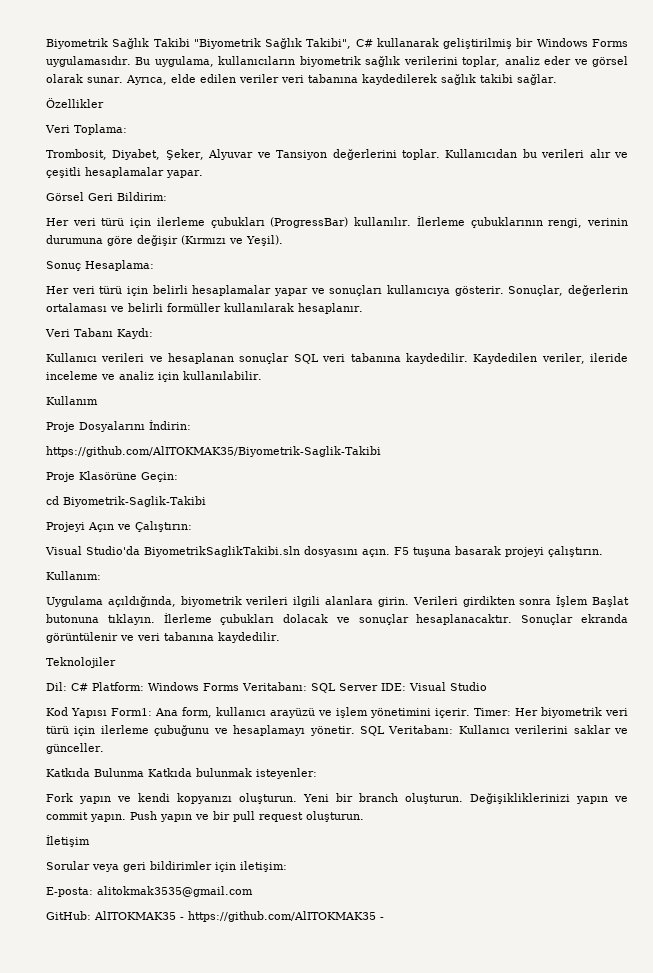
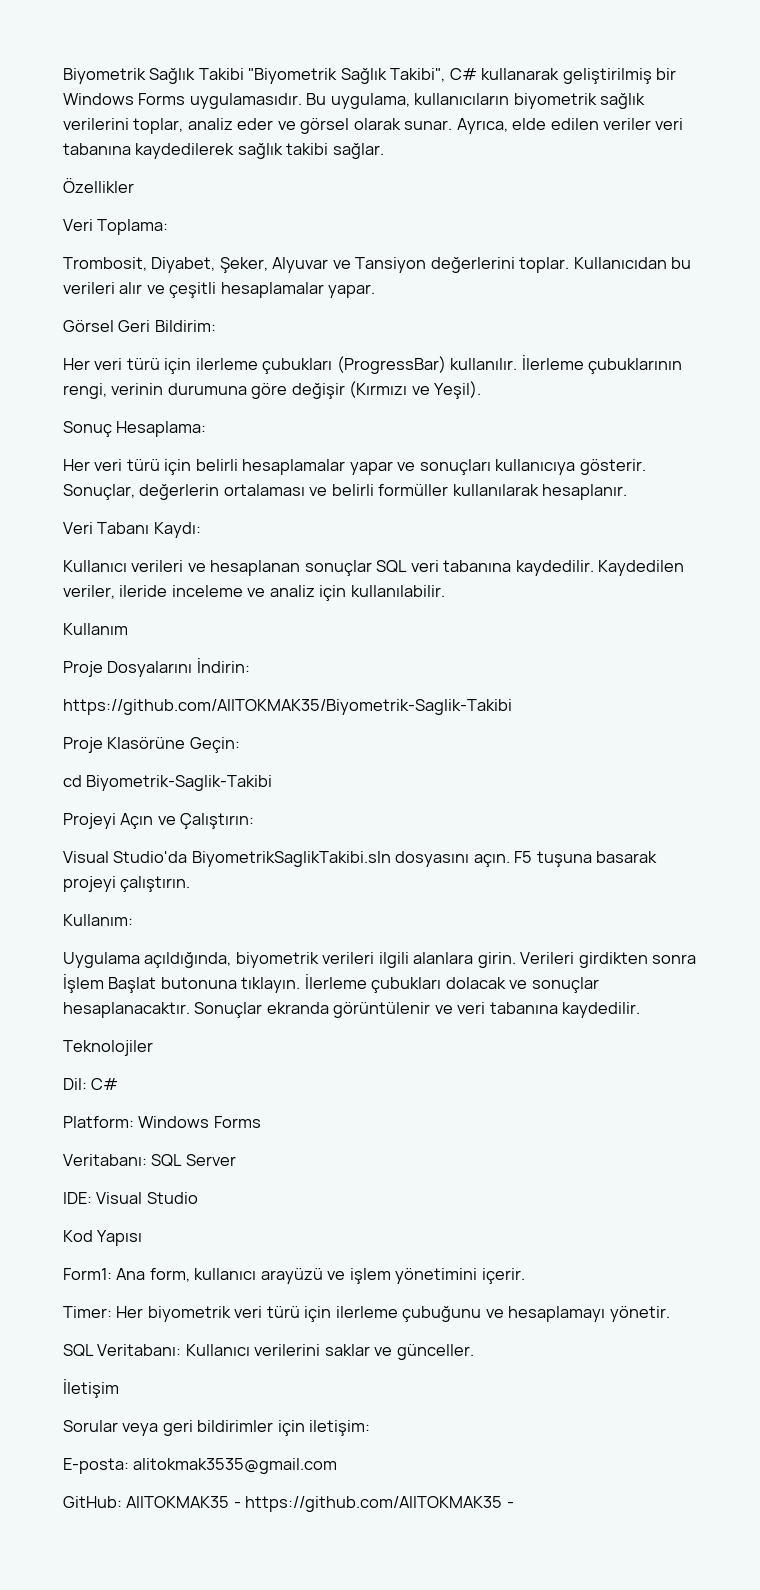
- Dil: C# Platform: Windows Forms Veritabanı: SQL Server IDE: Visual Studio
+ Dil: C#
+ Platform: Windows Forms
+ Veritabanı: SQL Server
+ IDE: Visual Studio
- Kod Yapısı Form1: Ana form, kullanıcı arayüzü ve işlem yönetimini içerir. Timer: Her biyometrik veri türü için ilerleme çubuğunu ve hesaplamayı yönetir. SQL Veritabanı: Kullanıcı verilerini saklar ve günceller.
+ Kod Yapısı
+ Form1: Ana form, kullanıcı arayüzü ve işlem yönetimini içerir.
+ Timer: Her biyometrik veri türü için ilerleme çubuğunu ve hesaplamayı yönetir.
+ SQL Veritabanı: Kullanıcı verilerini saklar ve günceller.
- Katkıda Bulunma Katkıda bulunmak isteyenler:
- Fork yapın ve kendi kopyanızı oluşturun. Yeni bir branch oluşturun. Değişikliklerinizi yapın ve commit yapın. Push yapın ve bir pull request oluşturun.

